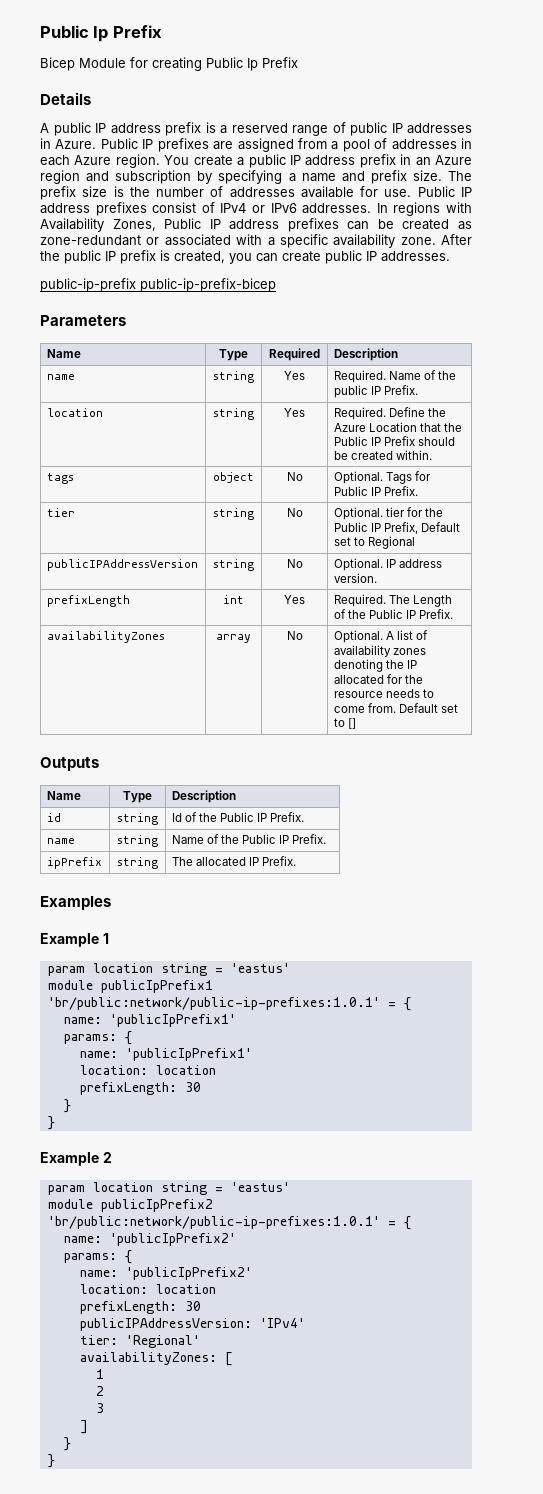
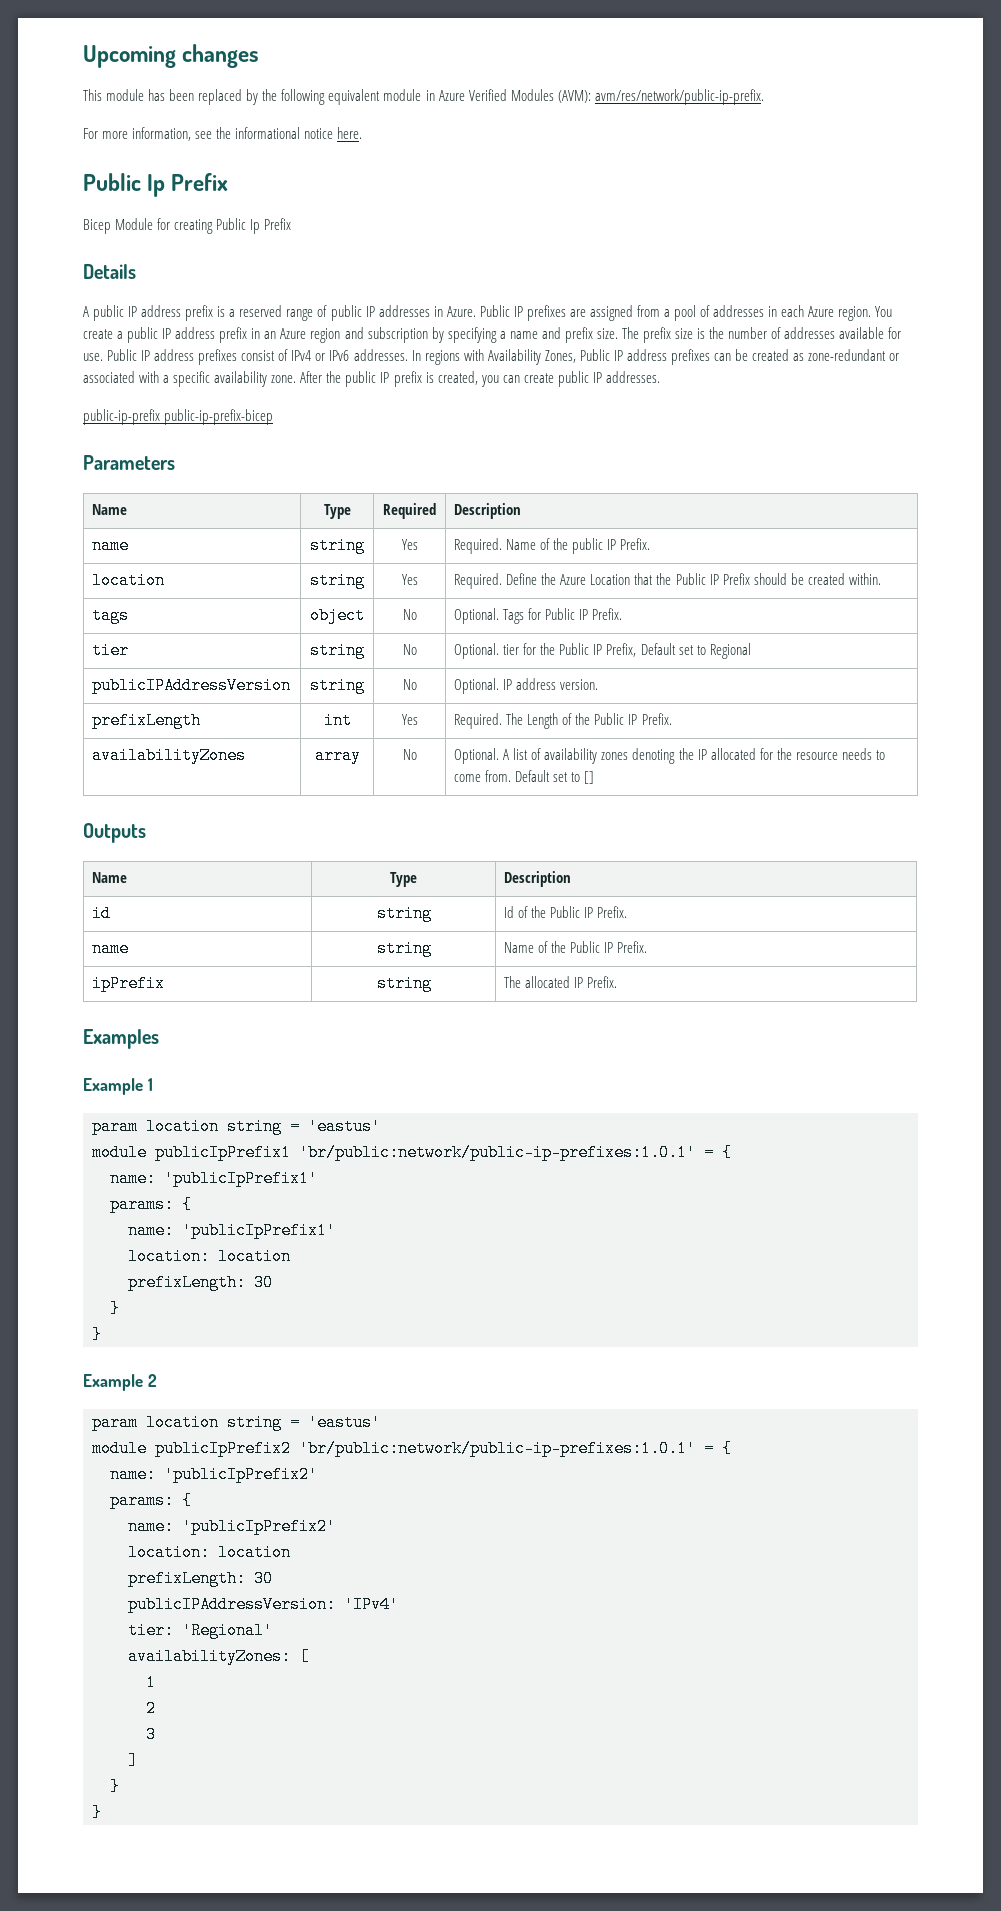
+ Upcoming changes
+ This module has been replaced by the following equivalent module in Azure Verified Modules (AVM): avm/res/network/public-ip-prefix.
+ For more information, see the informational notice here.

